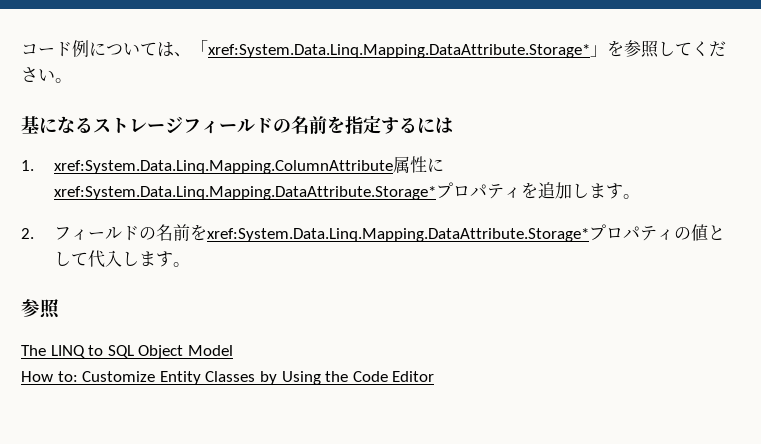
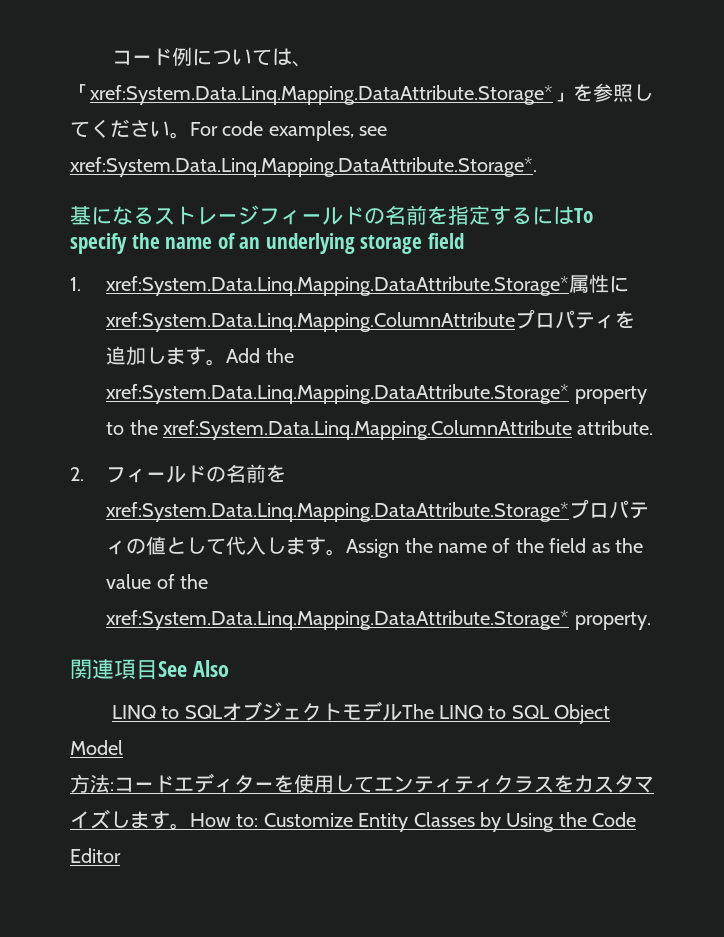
+ For code examples, see xref:System.Data.Linq.Mapping.DataAttribute.Storage*.
- 基になるストレージフィールドの名前を指定するには
- 1. xref:System.Data.Linq.Mapping.ColumnAttribute属性にxref:System.Data.Linq.Mapping.DataAttribute.Storage*プロパティを追加します。
+ 基になるストレージフィールドの名前を指定するにはTo specify the name of an underlying storage field
+ 1. xref:System.Data.Linq.Mapping.DataAttribute.Storage*属性にxref:System.Data.Linq.Mapping.ColumnAttributeプロパティを追加します。Add the xref:System.Data.Linq.Mapping.DataAttribute.Storage* property to the xref:System.Data.Linq.Mapping.ColumnAttribute attribute.
- 2.フィールドの名前をxref:System.Data.Linq.Mapping.DataAttribute.Storage*プロパティの値として代入します。
- 参照
- The LINQ to SQL Object Model
+ 2.フィールドの名前をxref:System.Data.Linq.Mapping.DataAttribute.Storage*プロパティの値として代入します。Assign the name of the field as the value of the xref:System.Data.Linq.Mapping.DataAttribute.Storage* property.
+ 関連項目See Also
+ LINQ to SQLオブジェクトモデルThe LINQ to SQL Object Model
+ 方法:コードエディターを使用してエンティティクラスをカスタマイズします。

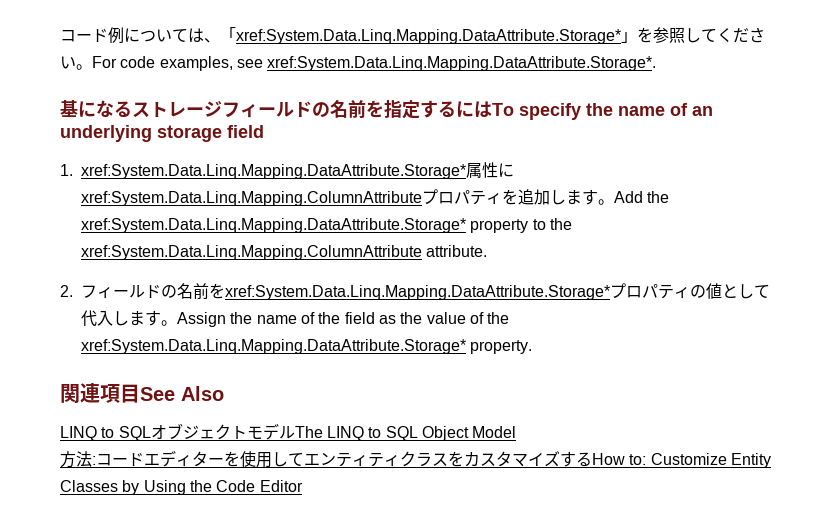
- 方法:コードエディターを使用してエンティティクラスをカスタマイズします。How to: Customize Entity Classes by Using the Code Editor
+ 方法:コードエディターを使用してエンティティクラスをカスタマイズするHow to: Customize Entity Classes by Using the Code Editor

